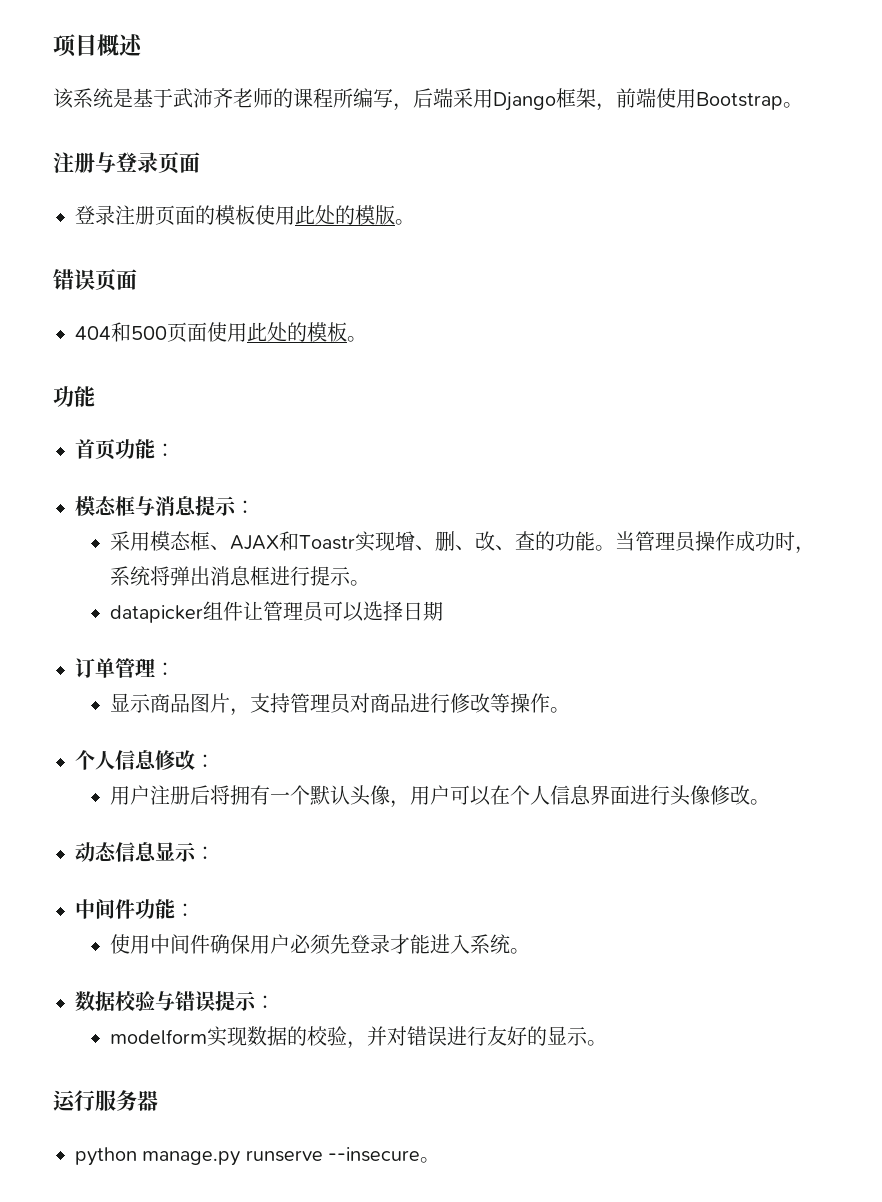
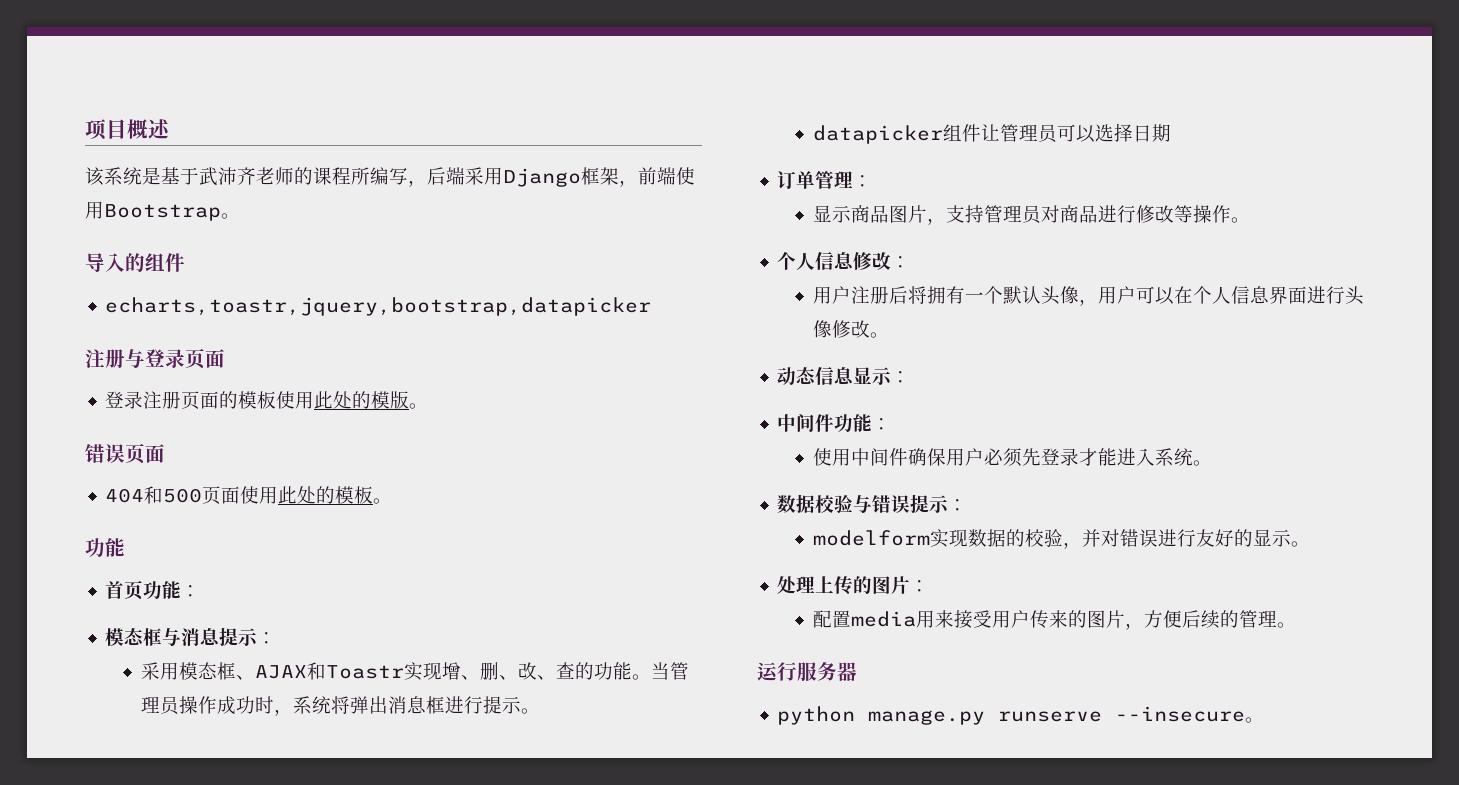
+ 导入的组件
+ echarts,toastr,jquery,bootstrap,datapicker
+ 处理上传的图片：
+ 配置media用来接受用户传来的图片，方便后续的管理。

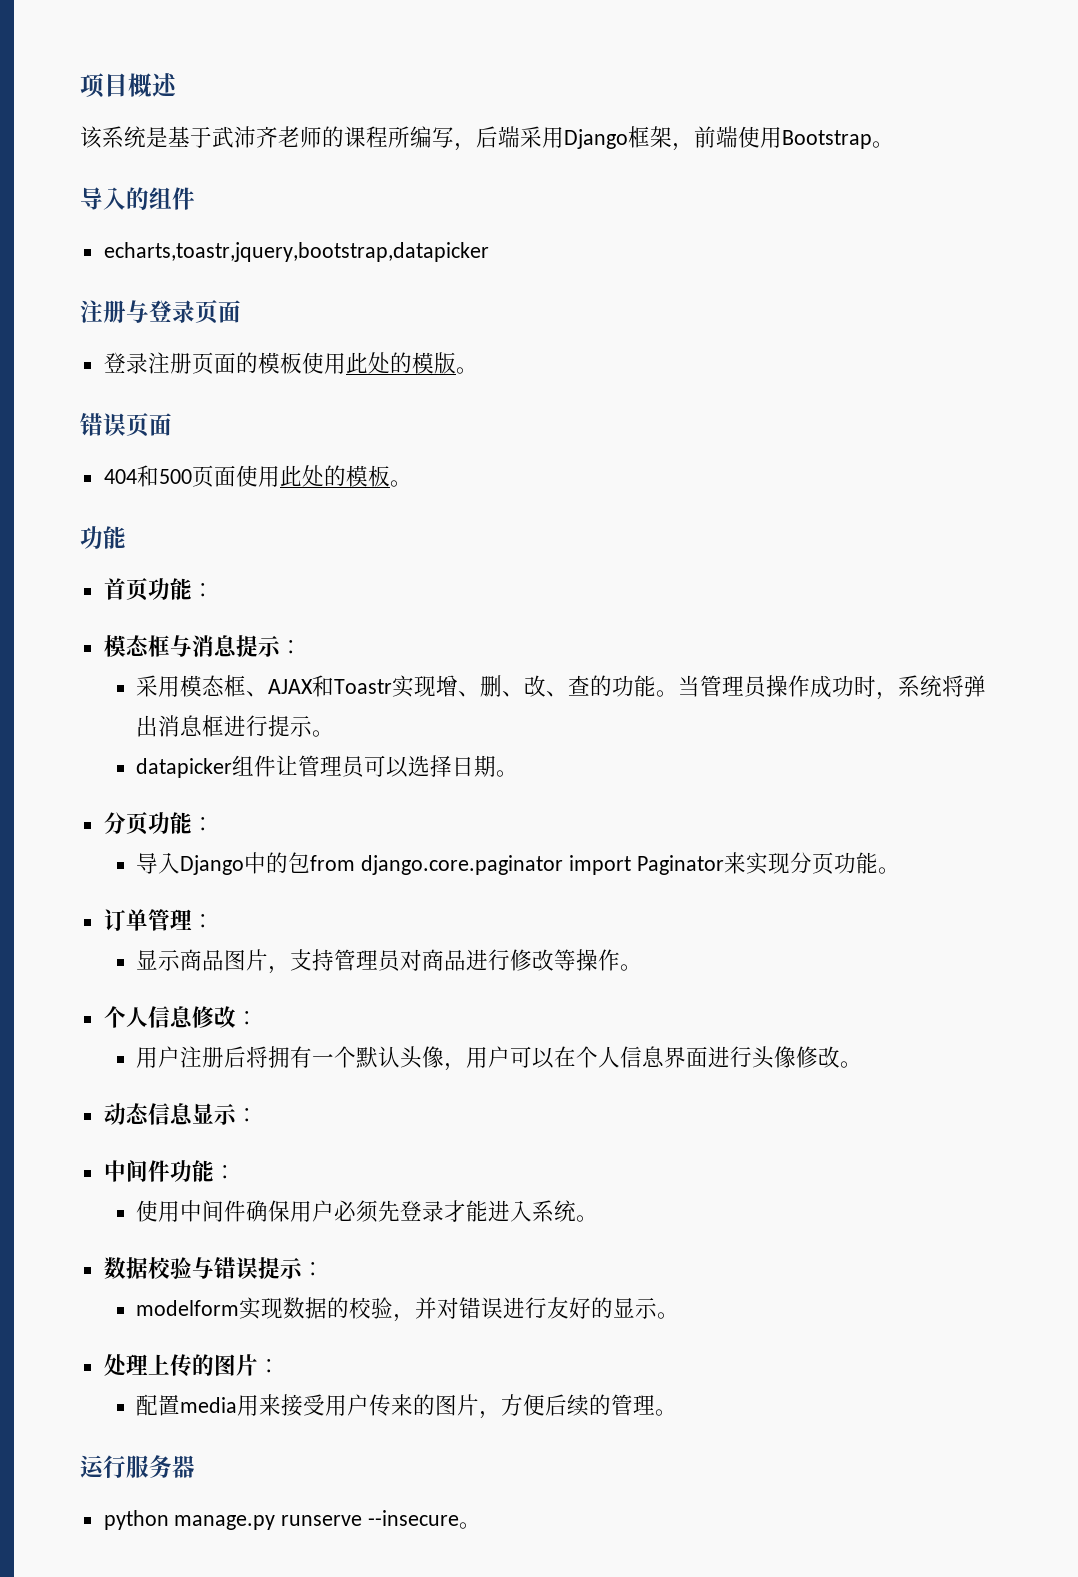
- datapicker组件让管理员可以选择日期
+ datapicker组件让管理员可以选择日期。
+ 分页功能：
+ 导入Django中的包from django.core.paginator import Paginator来实现分页功能。

